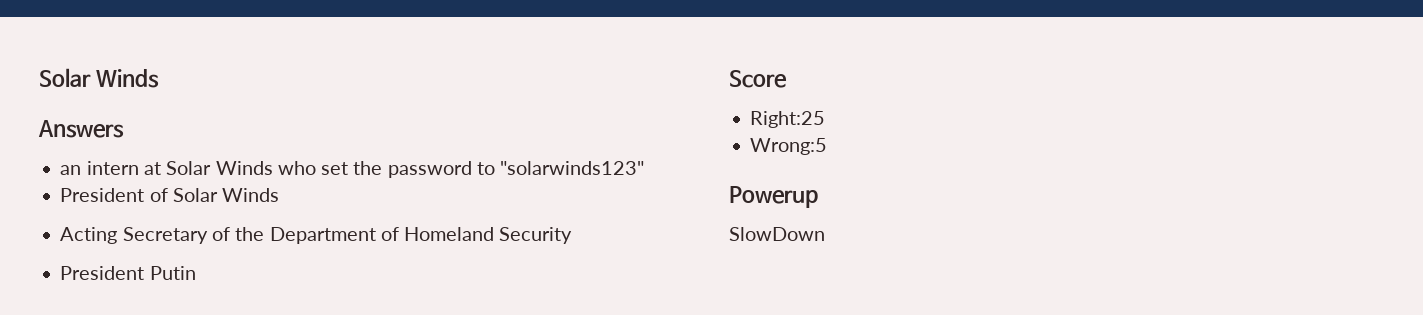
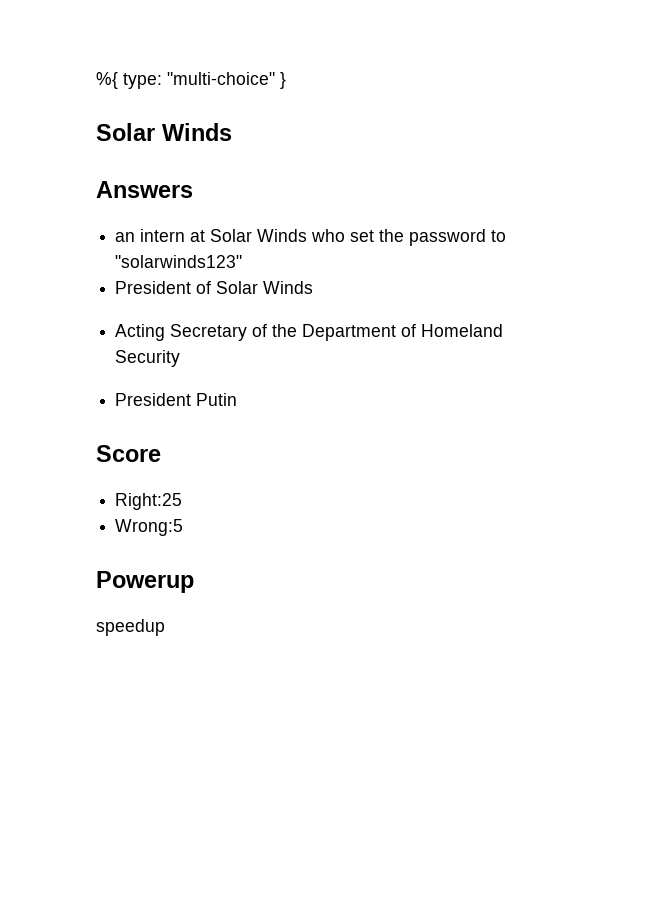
+ %{ type: "multi-choice" }
- SlowDown
+ speedup

